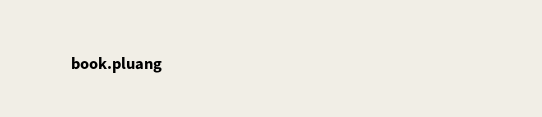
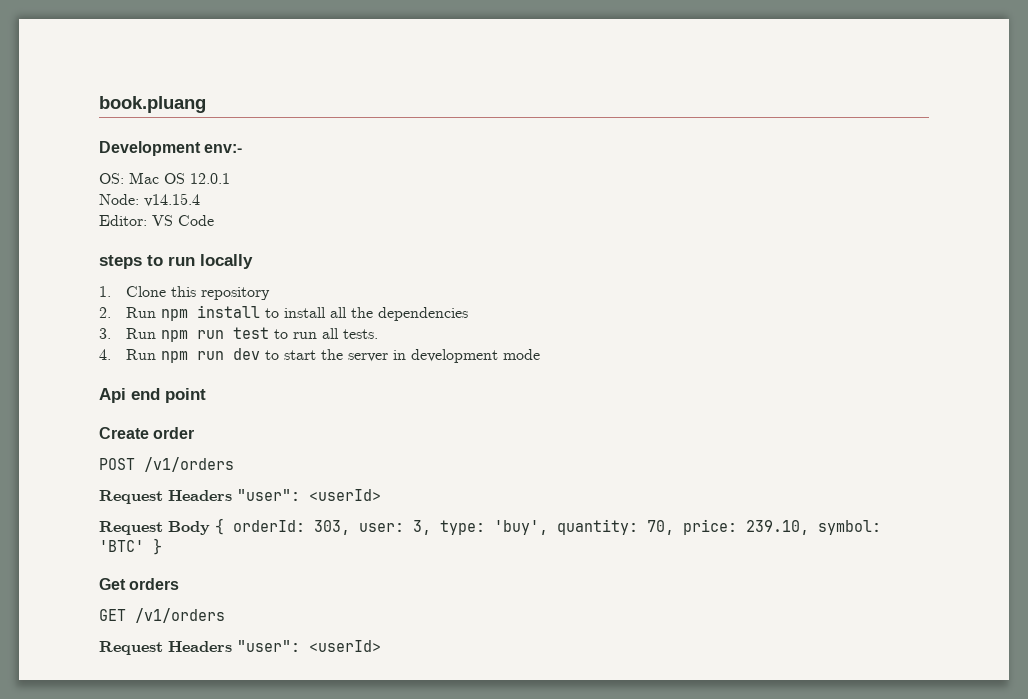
+ Development env:-
+ OS: Mac OS 12.0.1
+ Node: v14.15.4
+ Editor: VS Code
+ steps to run locally
+ 1. Clone this repository
+ 2. Run npm install to install all the dependencies
+ 3. Run npm run test to run all tests.
+ 4. Run npm run dev to start the server in development mode
+ Api end point
+ Create order
+ POST /v1/orders
+ Request Headers "user": <userId>
+ Request Body { orderId: 303, user: 3, type: 'buy', quantity: 70, price: 239.10, symbol: 'BTC' }
+ Get orders
+ GET /v1/orders
+ Request Headers "user": <userId>

